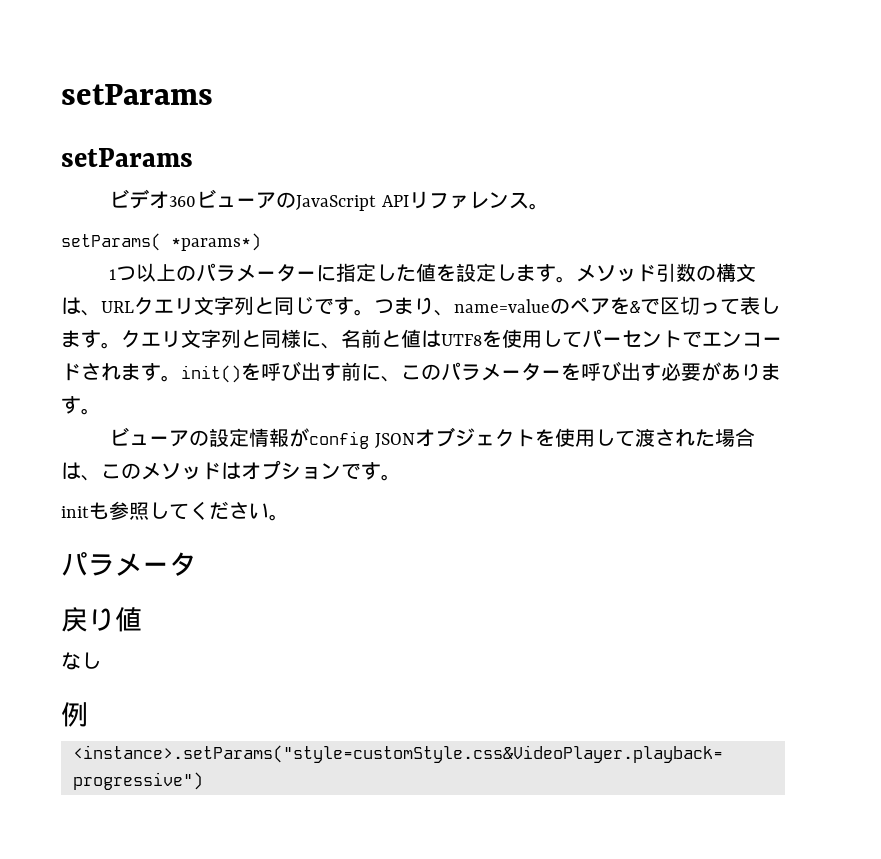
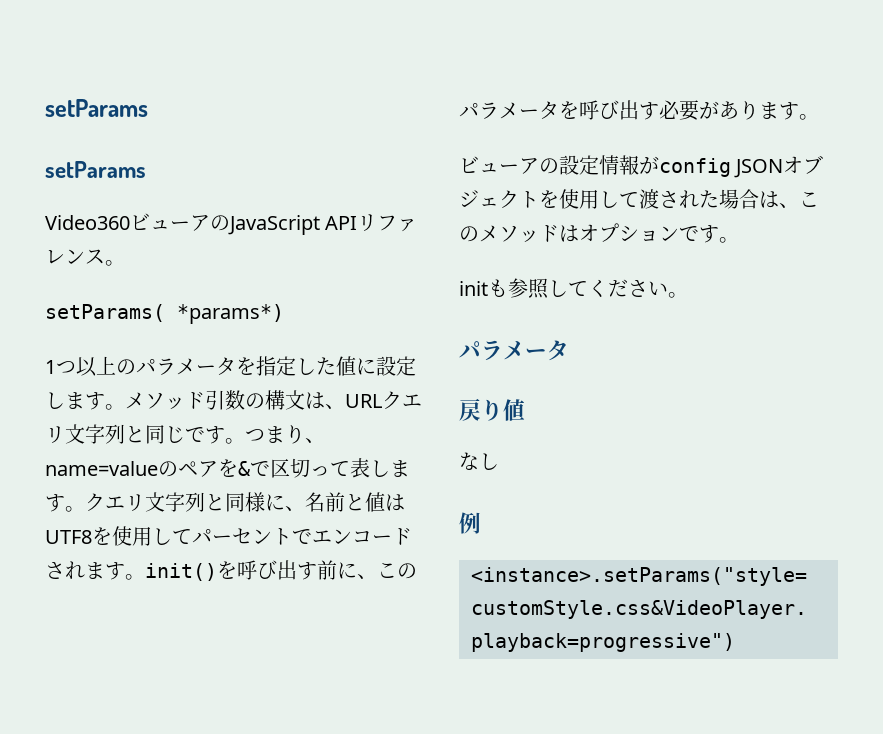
- ビデオ360ビューアのJavaScript APIリファレンス。
+ Video360ビューアのJavaScript APIリファレンス。
- 1つ以上のパラメーターに指定した値を設定します。
+ 1つ以上のパラメータを指定した値に設定します。
- クエリ文字列と同様に、名前と値はUTF8を使用してパーセントでエンコードされます。init()を呼び出す前に、このパラメーターを呼び出す必要があります。
+ クエリ文字列と同様に、名前と値はUTF8を使用してパーセントでエンコードされます。init()を呼び出す前に、このパラメータを呼び出す必要があります。

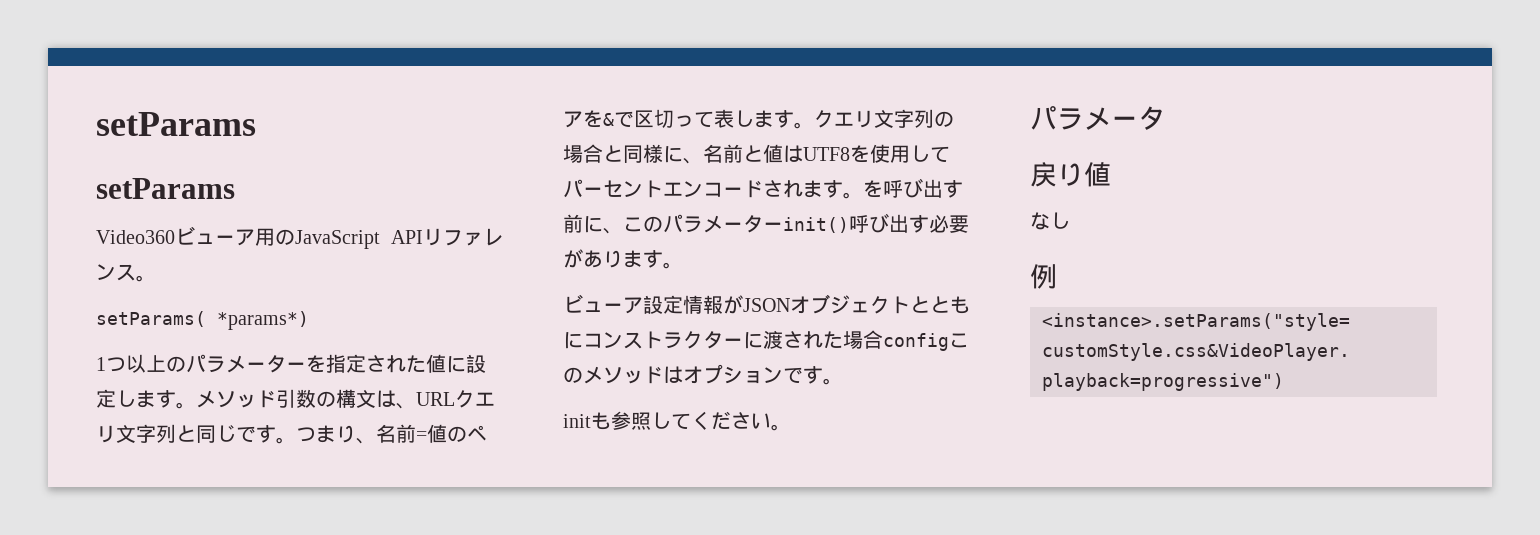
- Video360ビューアのJavaScript APIリファレンス。
+ Video360ビューア用のJavaScript APIリファレンス。
- 1つ以上のパラメータを指定した値に設定します。
+ 1つ以上のパラメーターを指定された値に設定します。
- つまり、name=valueのペアを&で区切って表します。
+ つまり、名前=値のペアを&で区切って表します。
- クエリ文字列と同様に、名前と値はUTF8を使用してパーセントでエンコードされます。init()を呼び出す前に、このパラメータを呼び出す必要があります。
+ クエリ文字列の場合と同様に、名前と値はUTF8を使用してパーセントエンコードされます。を呼び出す前に、このパラメーターinit()呼び出す必要があります。
- ビューアの設定情報がconfig JSONオブジェクトを使用して渡された場合は、このメソッドはオプションです。
+ ビューア設定情報がJSONオブジェクトとともにコンストラクターに渡された場合configこのメソッドはオプションです。

